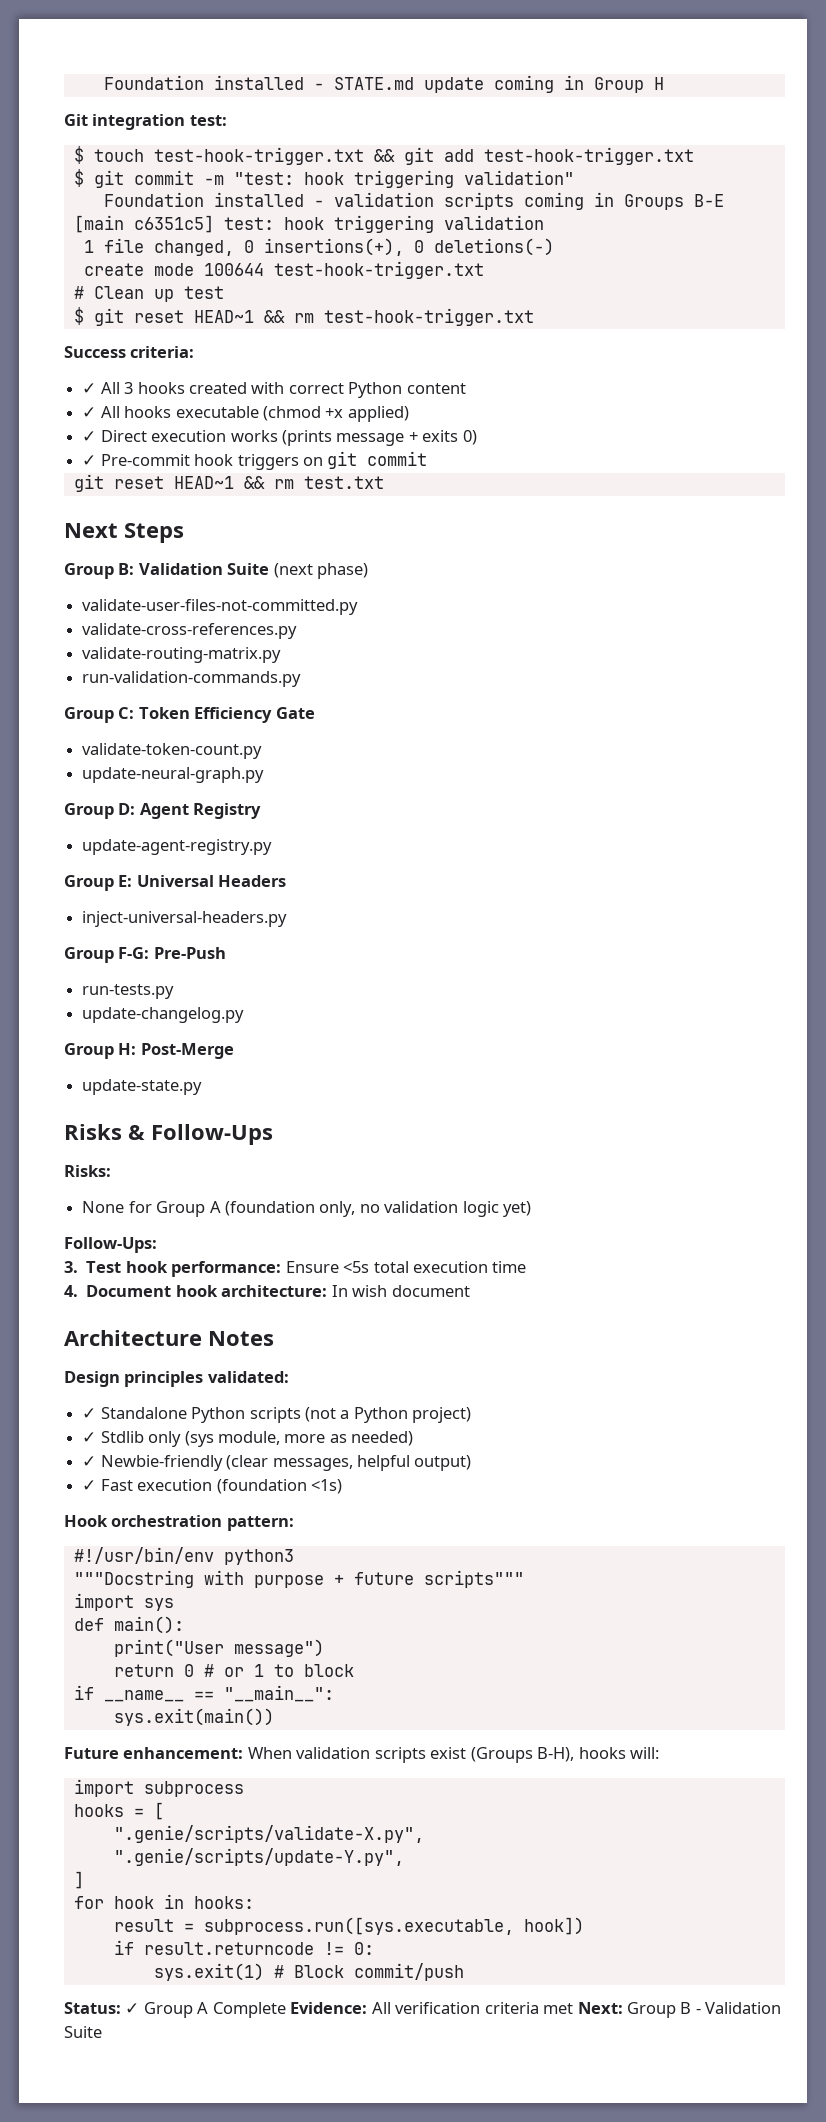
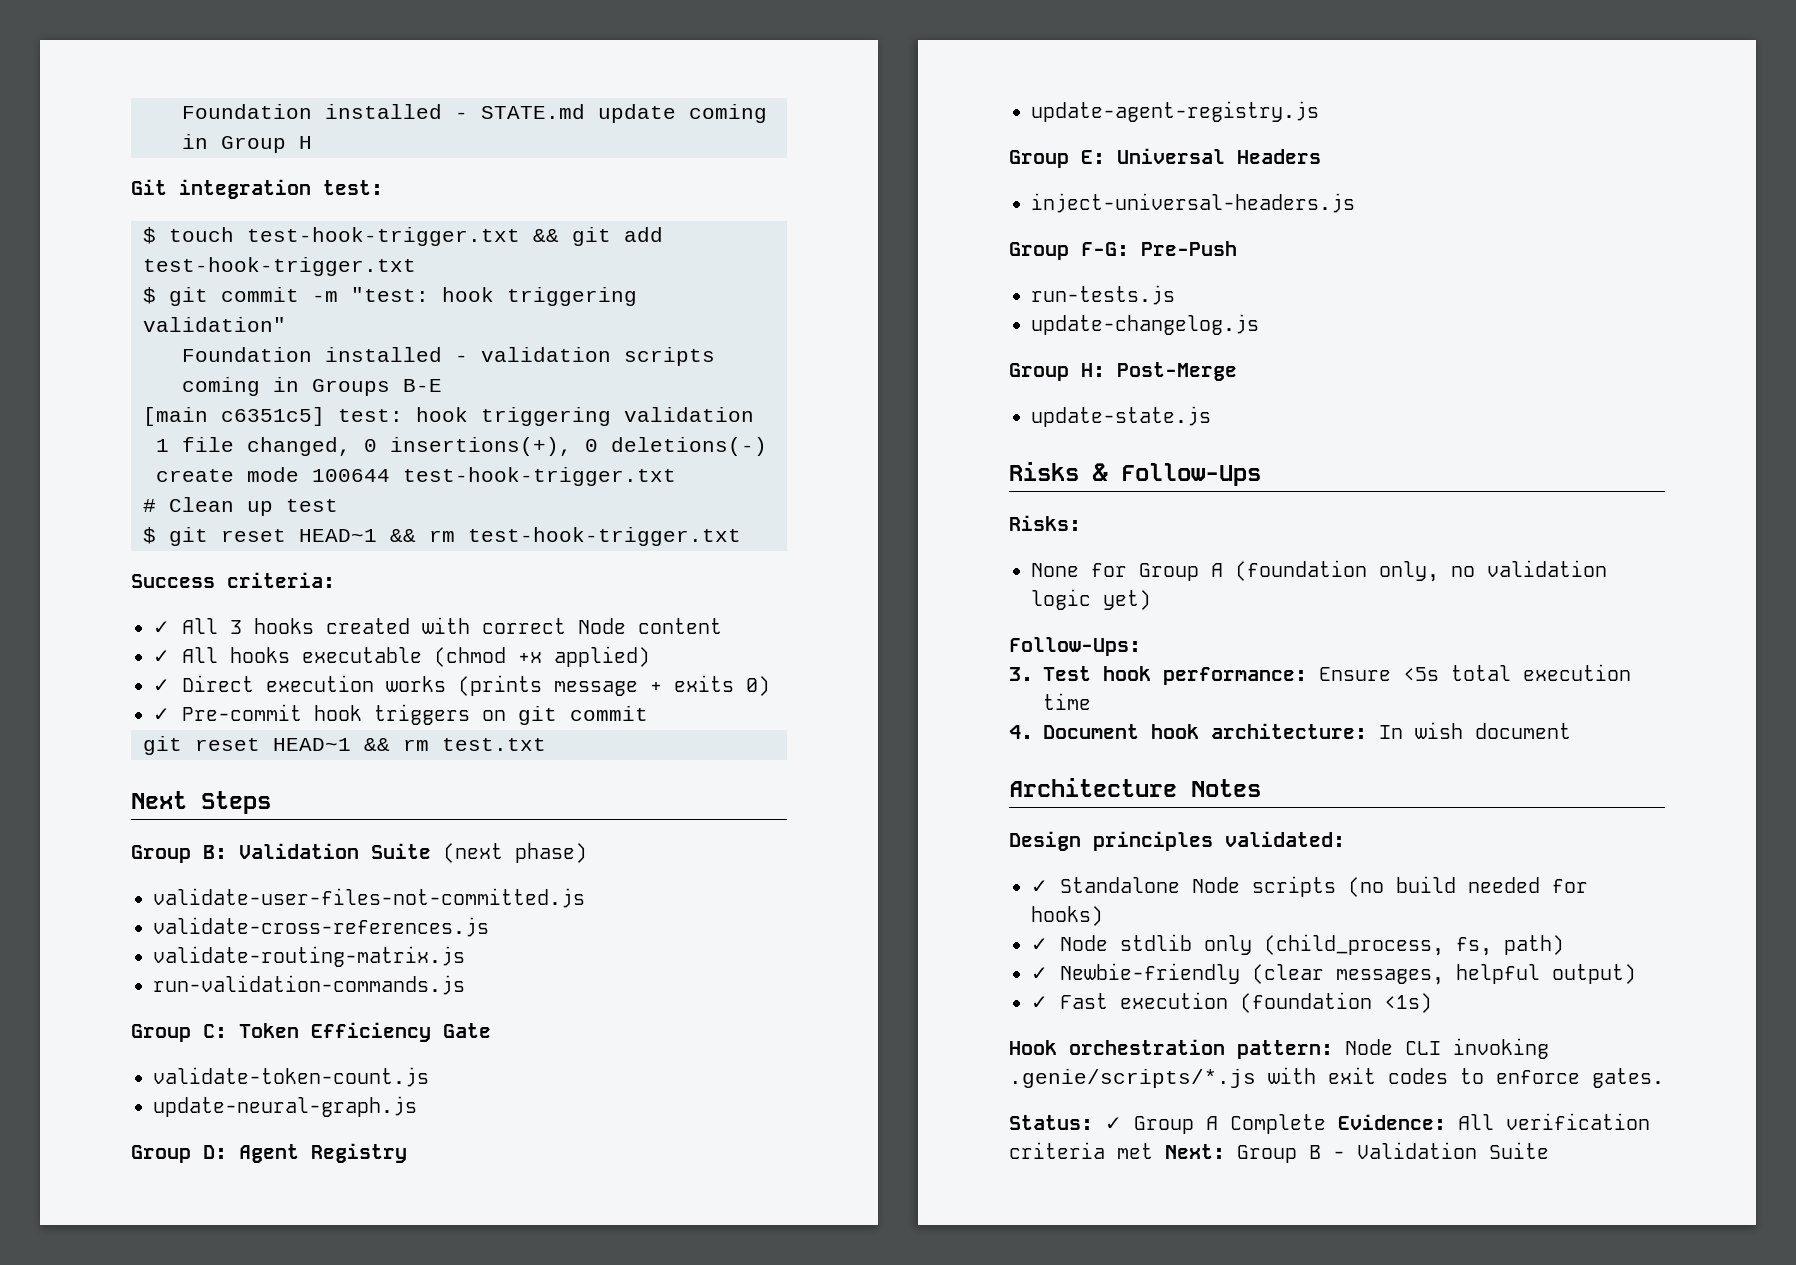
- ✓ All 3 hooks created with correct Python content
+ ✓ All 3 hooks created with correct Node content
- validate-user-files-not-committed.py
- validate-cross-references.py
- validate-routing-matrix.py
- run-validation-commands.py
+ validate-user-files-not-committed.js
+ validate-cross-references.js
+ validate-routing-matrix.js
+ run-validation-commands.js
- validate-token-count.py
- update-neural-graph.py
+ validate-token-count.js
+ update-neural-graph.js
- update-agent-registry.py
+ update-agent-registry.js
- inject-universal-headers.py
+ inject-universal-headers.js
- run-tests.py
- update-changelog.py
+ run-tests.js
+ update-changelog.js
- update-state.py
+ update-state.js
- ✓ Standalone Python scripts (not a Python project)
- ✓ Stdlib only (sys module, more as needed)
+ ✓ Standalone Node scripts (no build needed for hooks)
+ ✓ Node stdlib only (child_process, fs, path)
- Hook orchestration pattern:
- #!/usr/bin/env python3
- """Docstring with purpose + future scripts"""
- import sys
- def main():
- print("User message")
- return 0 # or 1 to block
- if __name__ == "__main__":
- sys.exit(main())
- Future enhancement: When validation scripts exist (Groups B-H), hooks will:
- import subprocess
- hooks = [
- ".genie/scripts/validate-X.py",
- ".genie/scripts/update-Y.py",
- ]
- for hook in hooks:
- result = subprocess.run([sys.executable, hook])
- if result.returncode != 0:
- sys.exit(1) # Block commit/push
+ Hook orchestration pattern: Node CLI invoking .genie/scripts/*.js with exit codes to enforce gates.

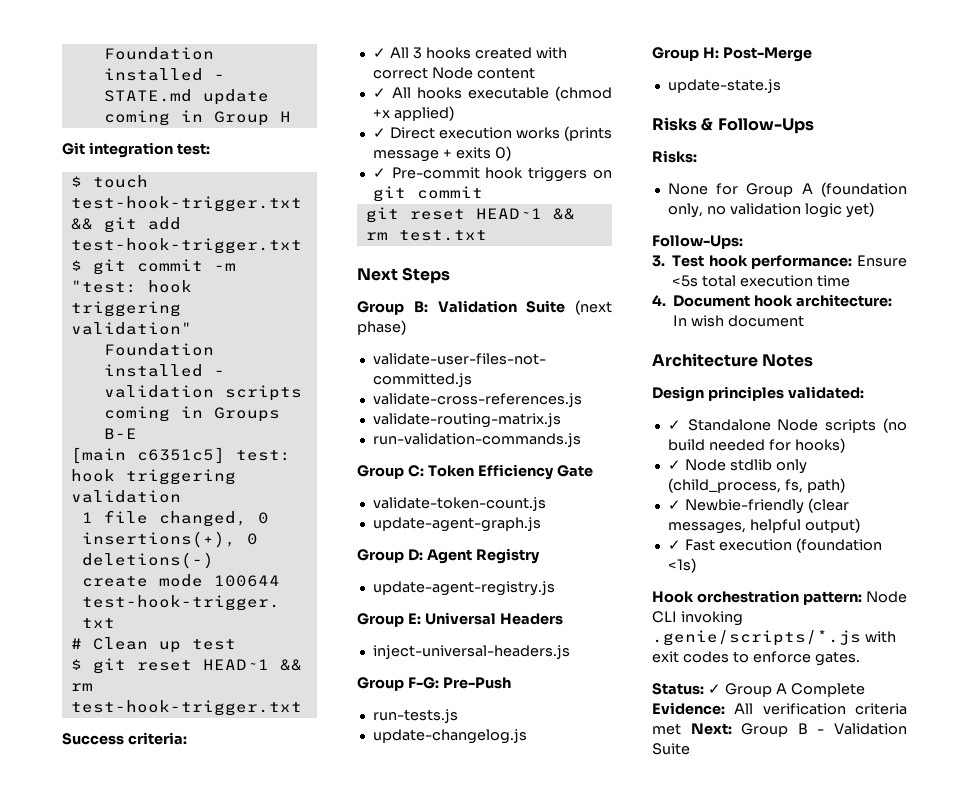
- update-neural-graph.js
+ update-agent-graph.js

